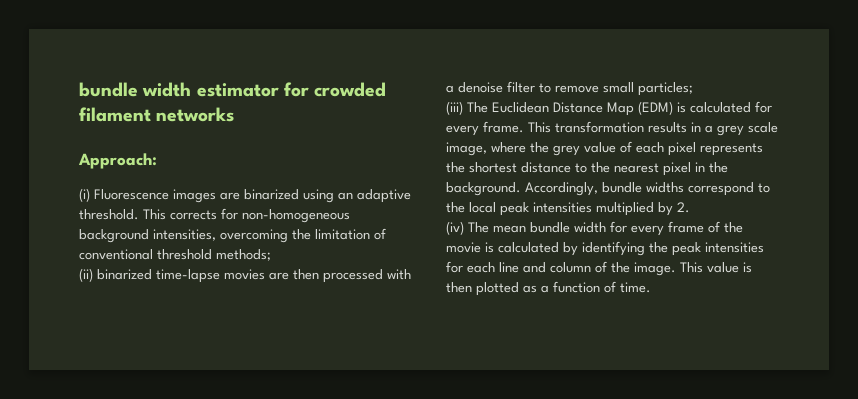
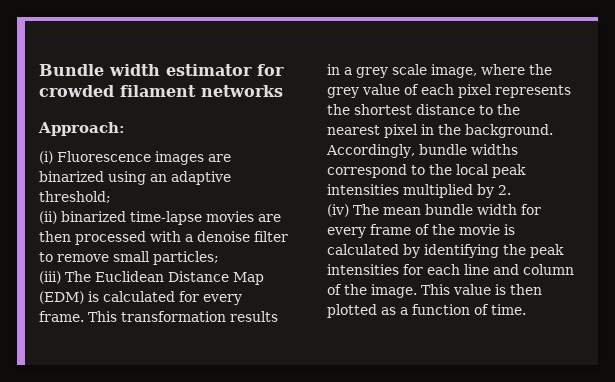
- bundle width estimator for crowded filament networks
+ Bundle width estimator for crowded filament networks
- (i) Fluorescence images are binarized using an adaptive threshold. This corrects for non-homogeneous background intensities, overcoming the limitation of conventional threshold methods;
+ (i) Fluorescence images are binarized using an adaptive threshold;

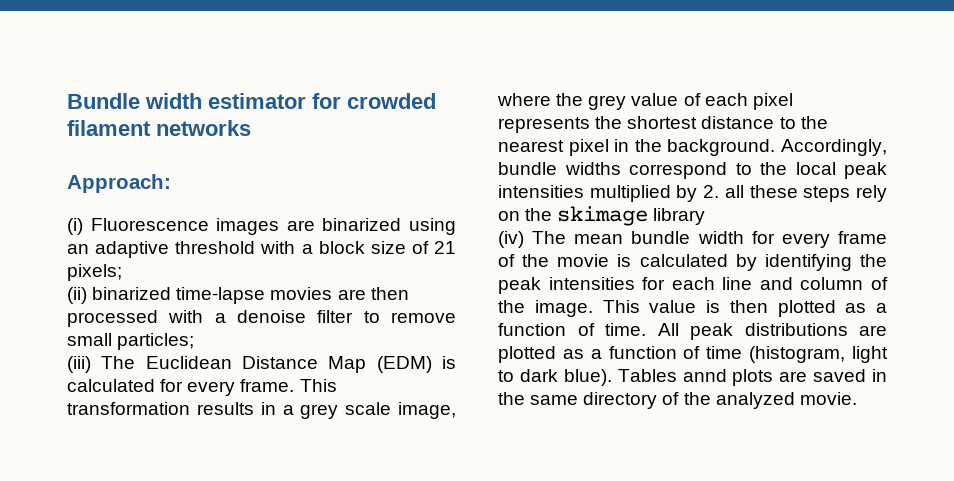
- (i) Fluorescence images are binarized using an adaptive threshold;
+ (i) Fluorescence images are binarized using an adaptive threshold with a block size of 21 pixels;
- Accordingly, bundle widths correspond to the local peak intensities multiplied by 2.
+ Accordingly, bundle widths correspond to the local peak intensities multiplied by 2. all these steps rely on the skimage library
+ All peak distributions are plotted as a function of time (histogram, light to dark blue). Tables annd plots are saved in the same directory of the analyzed movie.

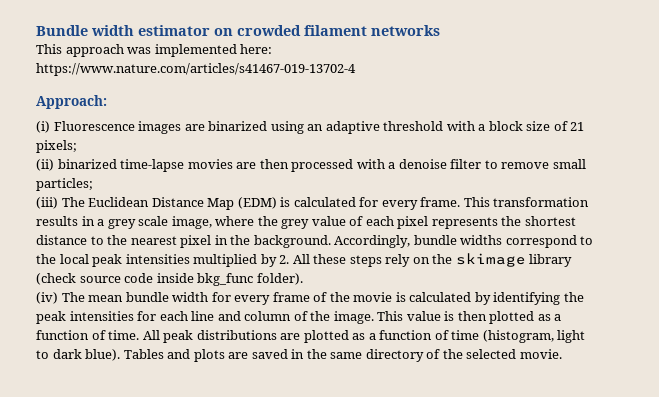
- Bundle width estimator for crowded filament networks
+ Bundle width estimator on crowded filament networks
+ This approach was implemented here: https://www.nature.com/articles/s41467-019-13702-4
- Accordingly, bundle widths correspond to the local peak intensities multiplied by 2. all these steps rely on the skimage library
+ Accordingly, bundle widths correspond to the local peak intensities multiplied by 2. All these steps rely on the skimage library (check source code inside bkg_func folder).
- Tables annd plots are saved in the same directory of the analyzed movie.
+ Tables and plots are saved in the same directory of the selected movie.

